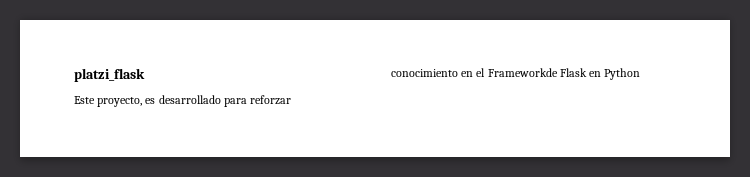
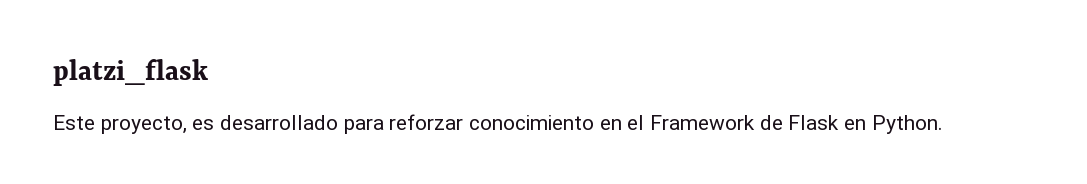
- Este proyecto, es desarrollado para reforzar conocimiento en el Frameworkde Flask en Python
+ Este proyecto, es desarrollado para reforzar conocimiento en el Framework de Flask en Python.

